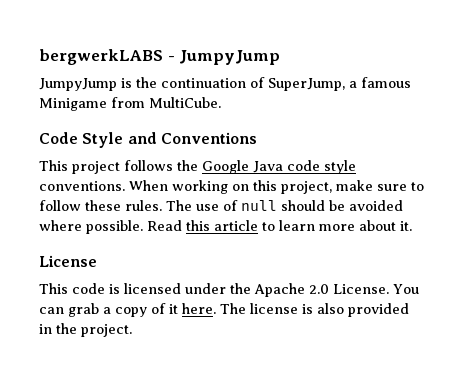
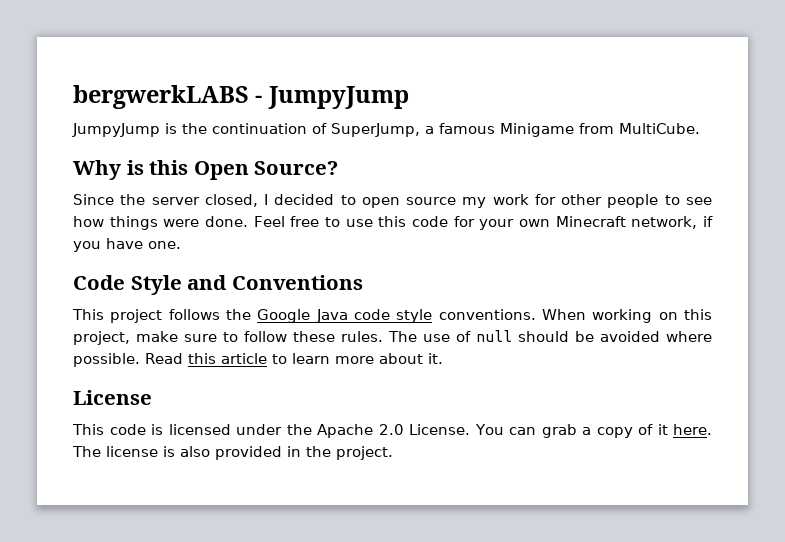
+ Why is this Open Source?
+ Since the server closed, I decided to open source my work for other people to see how things were done. Feel free to use this code for your own Minecraft network, if you have one.

